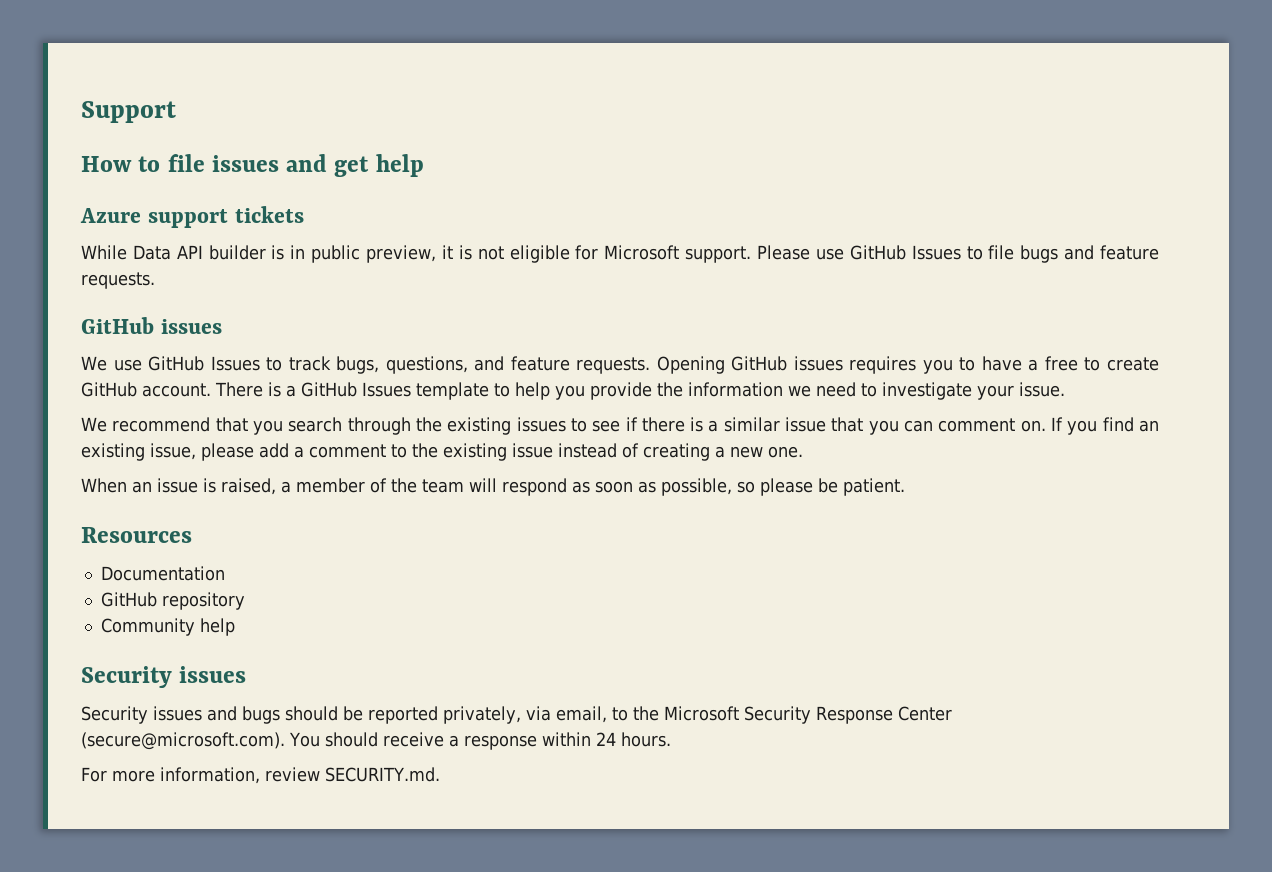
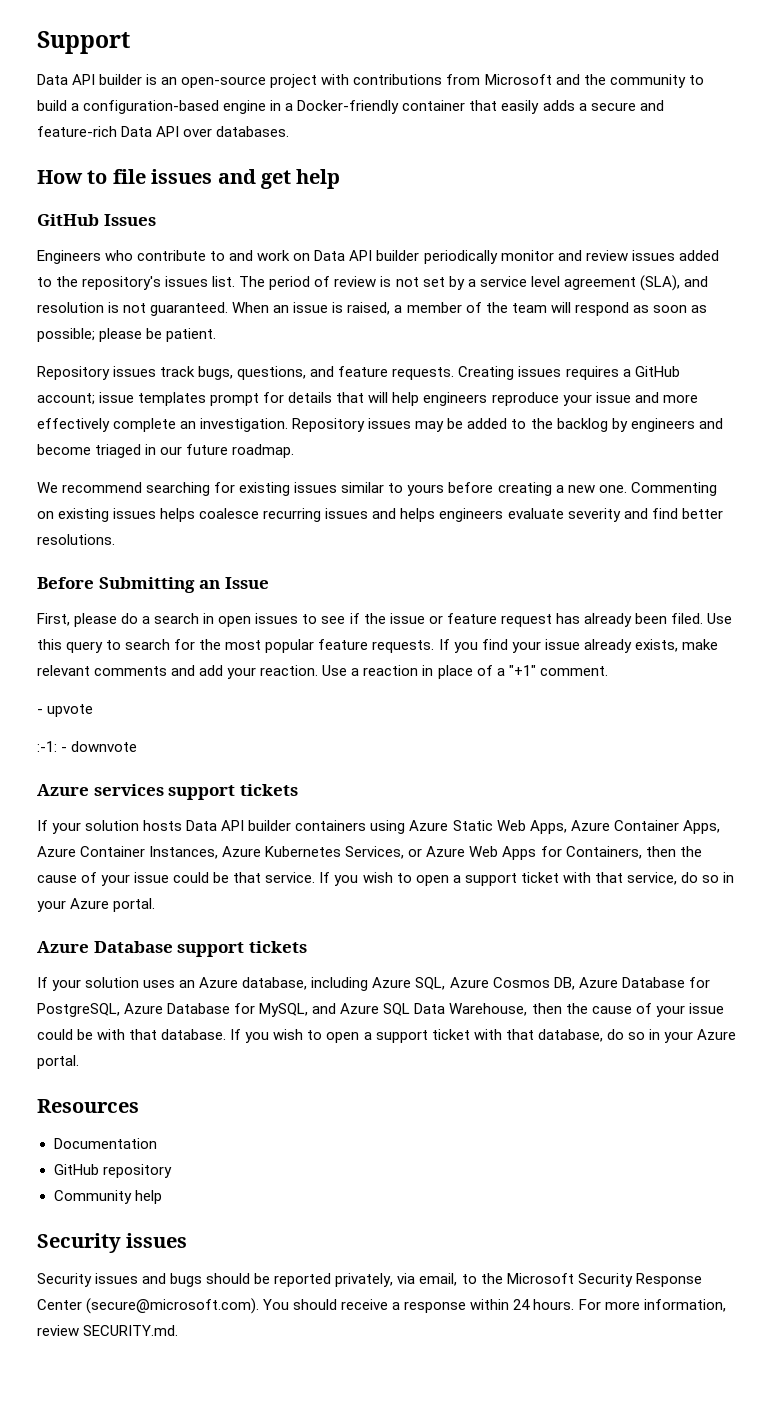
+ Data API builder is an open-source project with contributions from Microsoft and the community to build a configuration-based engine in a Docker-friendly container that easily adds a secure and feature-rich Data API over databases.
- Azure support tickets
- While Data API builder is in public preview, it is not eligible for Microsoft support. Please use GitHub Issues to file bugs and feature requests.
- GitHub issues
- We use GitHub Issues to track bugs, questions, and feature requests. Opening GitHub issues requires you to have a free to create GitHub account. There is a GitHub Issues template to help you provide the information we need to investigate your issue.
- We recommend that you search through the existing issues to see if there is a similar issue that you can comment on. If you find an existing issue, please add a comment to the existing issue instead of creating a new one.
- When an issue is raised, a member of the team will respond as soon as possible, so please be patient.
+ GitHub Issues
+ Engineers who contribute to and work on Data API builder periodically monitor and review issues added to the repository's issues list. The period of review is not set by a service level agreement (SLA), and resolution is not guaranteed. When an issue is raised, a member of the team will respond as soon as possible; please be patient.
+ Repository issues track bugs, questions, and feature requests. Creating issues requires a GitHub account; issue templates prompt for details that will help engineers reproduce your issue and more effectively complete an investigation. Repository issues may be added to the backlog by engineers and become triaged in our future roadmap.
+ We recommend searching for existing issues similar to yours before creating a new one. Commenting on existing issues helps coalesce recurring issues and helps engineers evaluate severity and find better resolutions.
+ Before Submitting an Issue
+ First, please do a search in open issues to see if the issue or feature request has already been filed. Use this query to search for the most popular feature requests. If you find your issue already exists, make relevant comments and add your reaction. Use a reaction in place of a "+1" comment.
+ - upvote
+ :-1: - downvote
+ Azure services support tickets
+ If your solution hosts Data API builder containers using Azure Static Web Apps, Azure Container Apps, Azure Container Instances, Azure Kubernetes Services, or Azure Web Apps for Containers, then the cause of your issue could be that service. If you wish to open a support ticket with that service, do so in your Azure portal.
+ Azure Database support tickets
+ If your solution uses an Azure database, including Azure SQL, Azure Cosmos DB, Azure Database for PostgreSQL, Azure Database for MySQL, and Azure SQL Data Warehouse, then the cause of your issue could be with that database. If you wish to open a support ticket with that database, do so in your Azure portal.
- Security issues and bugs should be reported privately, via email, to the Microsoft Security Response Center (secure@microsoft.com). You should receive a response within 24 hours.
- For more information, review SECURITY.md.
+ Security issues and bugs should be reported privately, via email, to the Microsoft Security Response Center (secure@microsoft.com). You should receive a response within 24 hours. For more information, review SECURITY.md.

